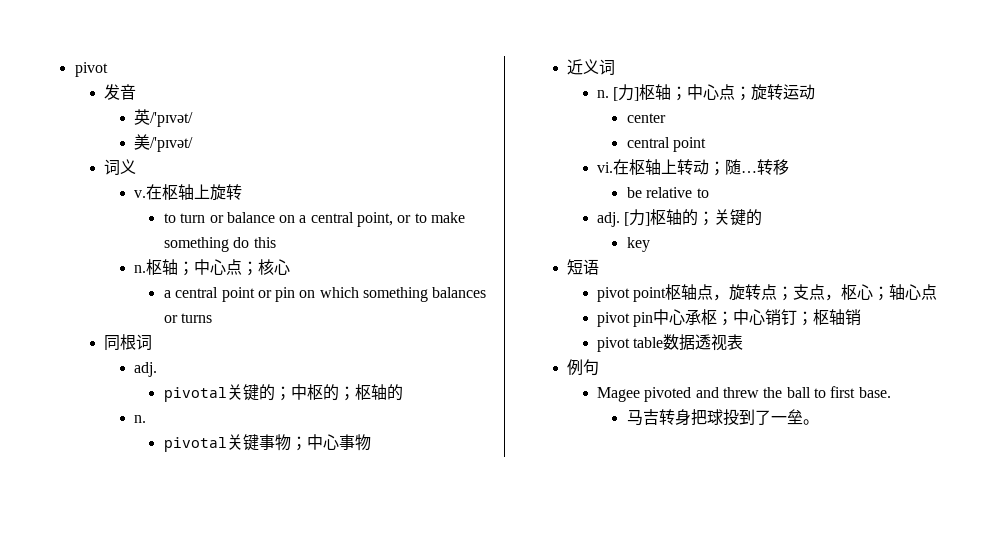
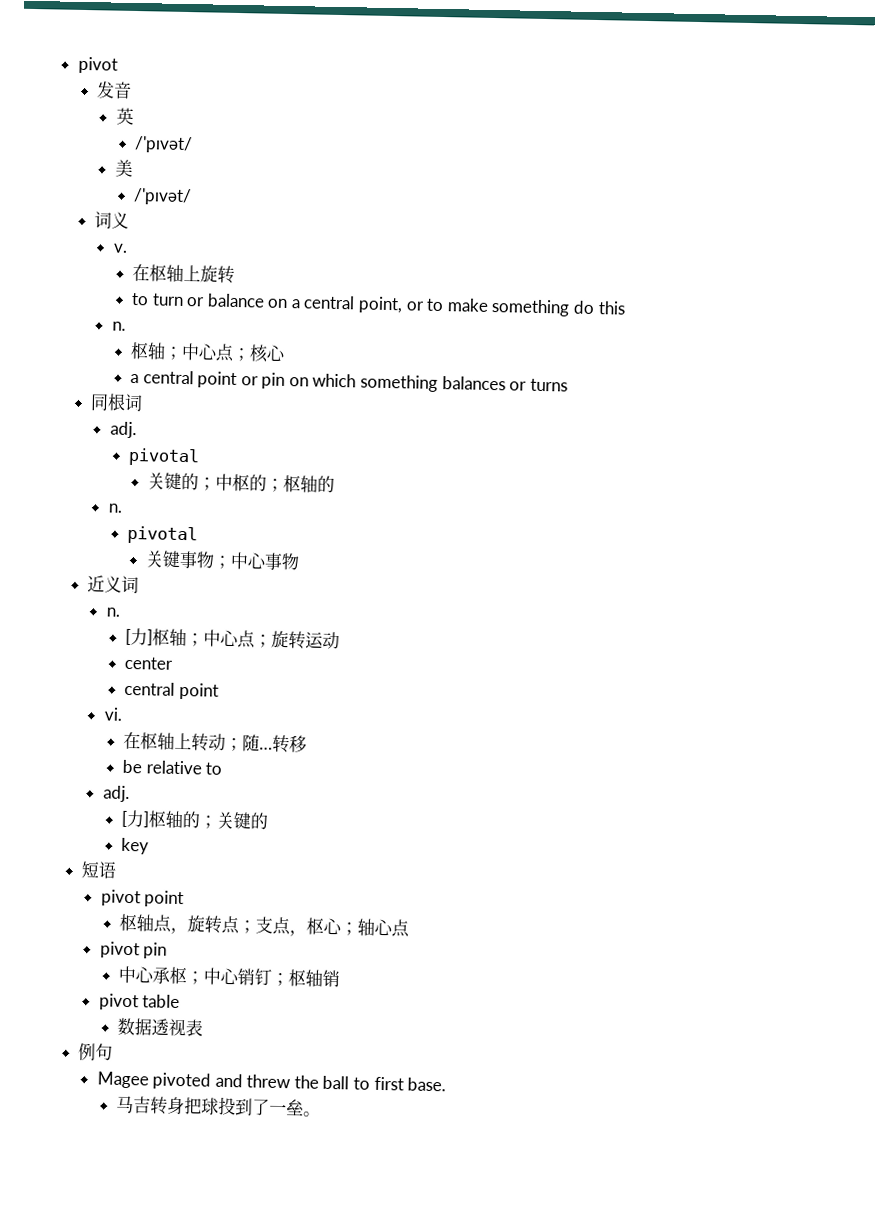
- 英/'pɪvət/
+ 英
+ /'pɪvət/
- 美/'pɪvət/
+ 美
+ /'pɪvət/
- v.在枢轴上旋转
+ v.
+ 在枢轴上旋转
  to turn or balance on a central point, or to make something do this
- n.枢轴；中心点；核心
+ n.
+ 枢轴；中心点；核心
  同根词
  adj.
- pivotal关键的；中枢的；枢轴的
+ pivotal
+ 关键的；中枢的；枢轴的
  n.
- pivotal关键事物；中心事物
+ pivotal
+ 关键事物；中心事物
  近义词
- n. [力]枢轴；中心点；旋转运动
+ n.
+ [力]枢轴；中心点；旋转运动
- vi.在枢轴上转动；随…
+ vi.
+ 在枢轴上转动；随…
  be relative to
- adj. [力]枢轴的；关键的
+ adj.
+ [力]枢轴的；关键的
- pivot point枢轴点，旋转点；支点，枢心；轴心点
+ pivot point
+ 枢轴点，旋转点；支点，枢心；轴心点
- pivot pin中心承枢；中心销钉；枢轴销
+ pivot pin
+ 中心承枢；中心销钉；枢轴销
- pivot table数据透视表
+ pivot table
+ 数据透视表

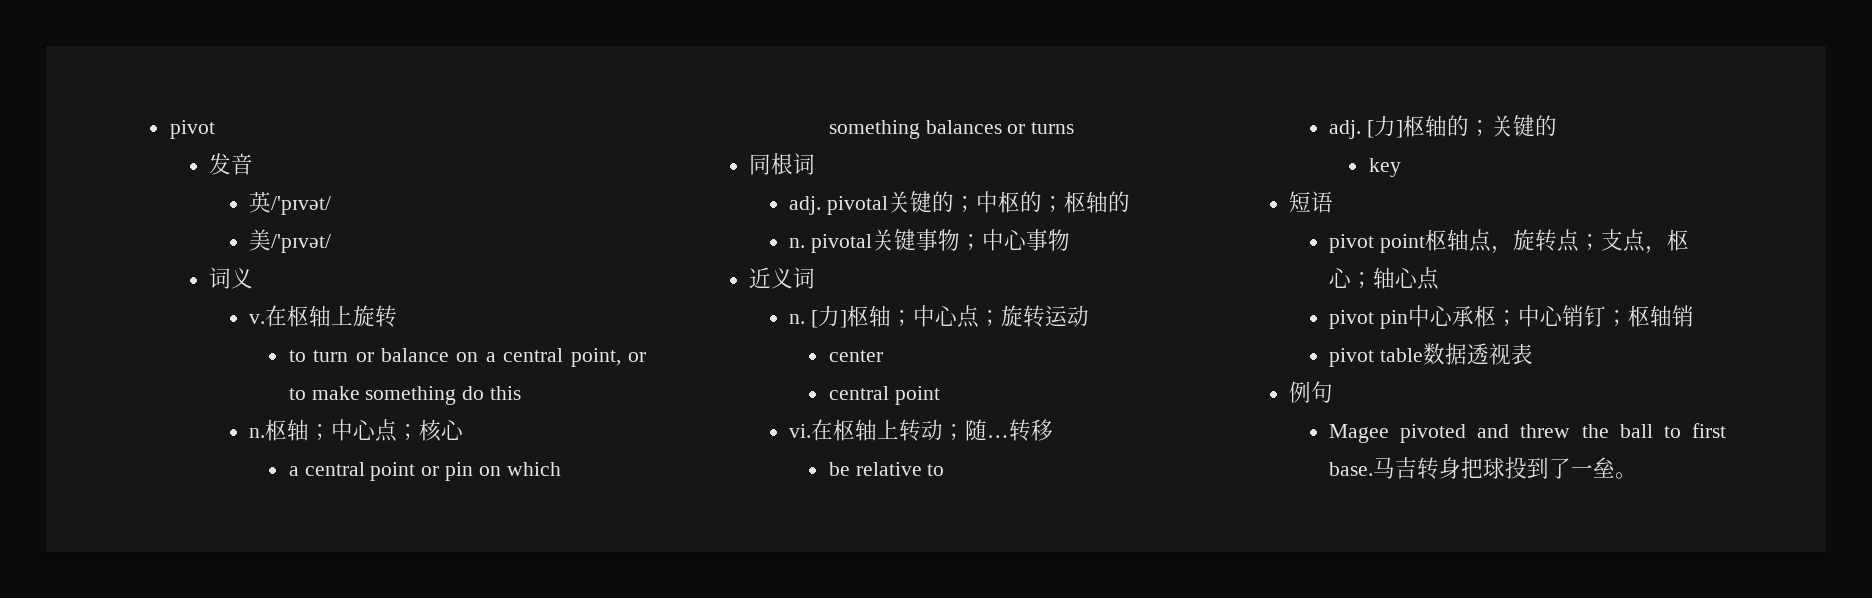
- 英
- /'pɪvət/
+ 英/'pɪvət/
- 美
- /'pɪvət/
+ 美/'pɪvət/
- v.
- 在枢轴上旋转
+ v.在枢轴上旋转
  to turn or balance on a central point, or to make something do this
- n.
- 枢轴；中心点；核心
+ n.枢轴；中心点；核心
  同根词
- adj.
- pivotal
- 关键的；中枢的；枢轴的
- n.
- pivotal
- 关键事物；中心事物
+ adj. pivotal关键的；中枢的；枢轴的
+ n. pivotal关键事物；中心事物
  近义词
- n.
- [力]枢轴；中心点；旋转运动
+ n. [力]枢轴；中心点；旋转运动
- vi.
- 在枢轴上转动；随…
+ vi.在枢轴上转动；随…
  be relative to
- adj.
- [力]枢轴的；关键的
+ adj. [力]枢轴的；关键的
- pivot point
- 枢轴点，旋转点；支点，枢心；轴心点
+ pivot point枢轴点，旋转点；支点，枢心；轴心点
- pivot pin
- 中心承枢；中心销钉；枢轴销
+ pivot pin中心承枢；中心销钉；枢轴销
- pivot table
- 数据透视表
+ pivot table数据透视表
- Magee pivoted and threw the ball to first base.
- 马吉转身把球投到了一垒。
+ Magee pivoted and threw the ball to first base.马吉转身把球投到了一垒。

